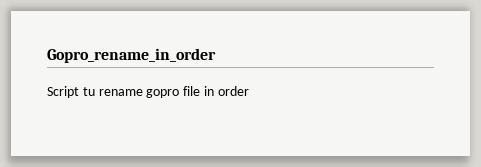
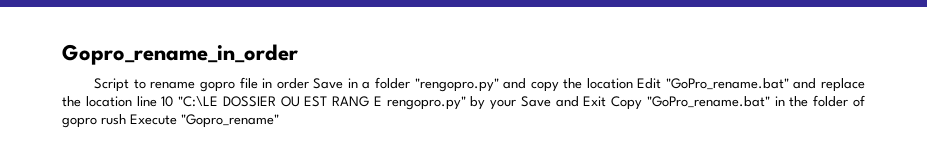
- Script tu rename gopro file in order
+ Script to rename gopro file in order Save in a folder "rengopro.py" and copy the location Edit "GoPro_rename.bat" and replace the location line 10 "C:\LE DOSSIER OU EST RANG E rengopro.py" by your Save and Exit Copy "GoPro_rename.bat" in the folder of gopro rush Execute "Gopro_rename"

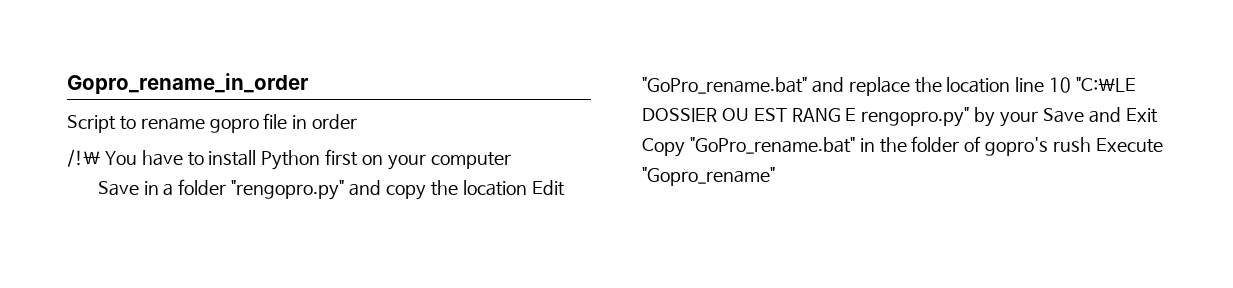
- Script to rename gopro file in order Save in a folder "rengopro.py" and copy the location Edit "GoPro_rename.bat" and replace the location line 10 "C:\LE DOSSIER OU EST RANG E rengopro.py" by your Save and Exit Copy "GoPro_rename.bat" in the folder of gopro rush Execute "Gopro_rename"
+ Script to rename gopro file in order
+ /!\ You have to install Python first on your computer
+ Save in a folder "rengopro.py" and copy the location Edit "GoPro_rename.bat" and replace the location line 10 "C:\LE DOSSIER OU EST RANG E rengopro.py" by your Save and Exit Copy "GoPro_rename.bat" in the folder of gopro's rush Execute "Gopro_rename"

